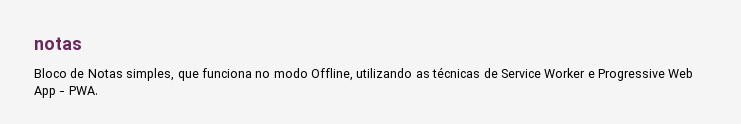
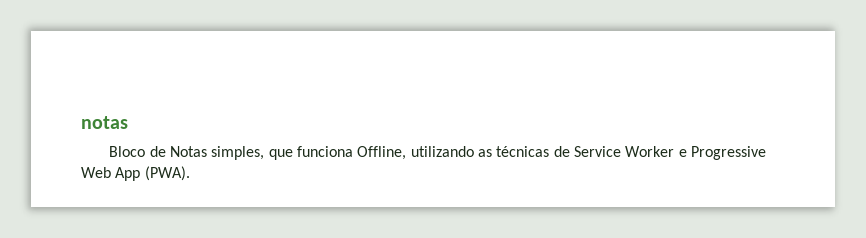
- Bloco de Notas simples, que funciona no modo Offline, utilizando as técnicas de Service Worker e Progressive Web App - PWA.
+ Bloco de Notas simples, que funciona Offline, utilizando as técnicas de Service Worker e Progressive Web App (PWA).

